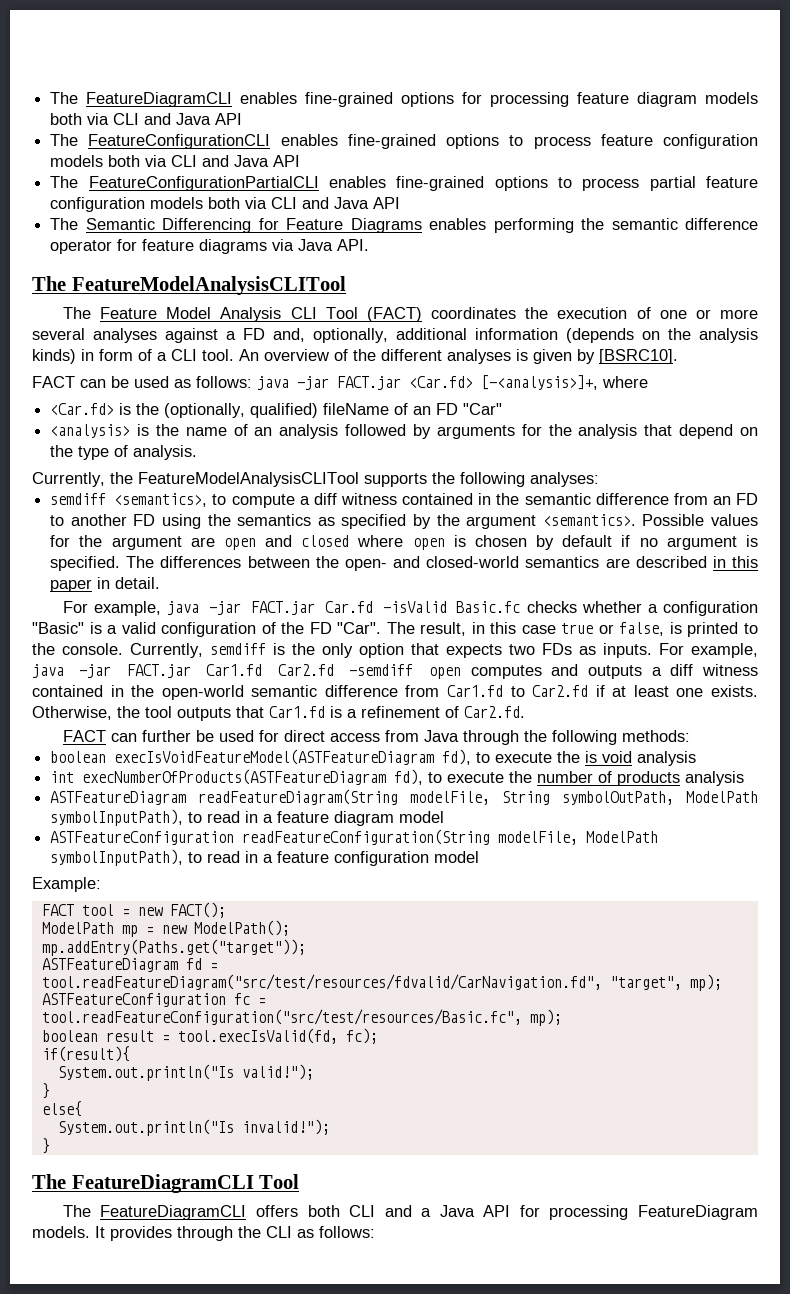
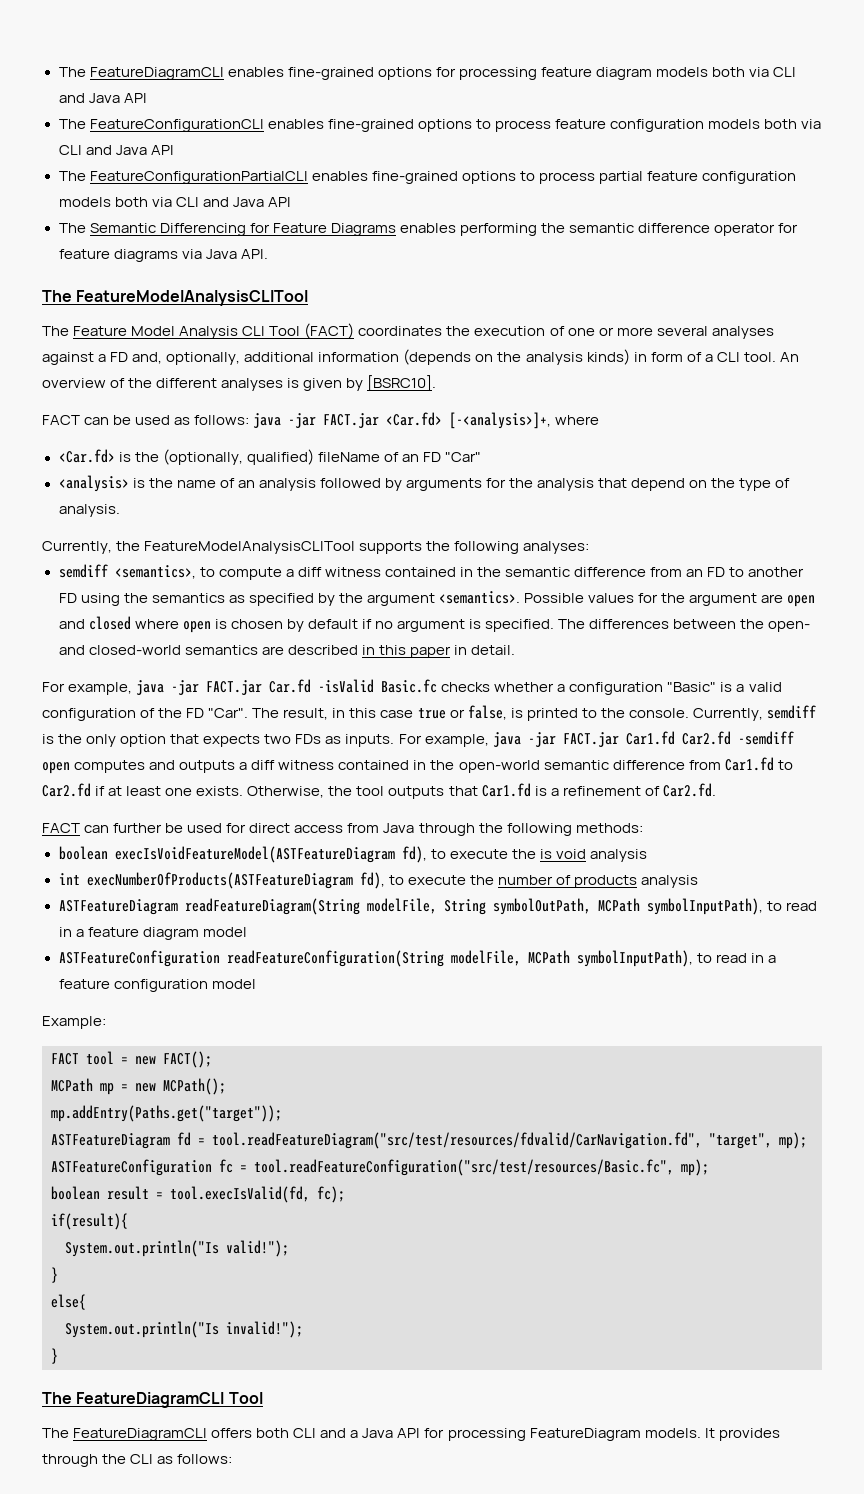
- ASTFeatureDiagram readFeatureDiagram(String modelFile, String symbolOutPath, ModelPath symbolInputPath), to read in a feature diagram model
+ ASTFeatureDiagram readFeatureDiagram(String modelFile, String symbolOutPath, MCPath symbolInputPath), to read in a feature diagram model
- ASTFeatureConfiguration readFeatureConfiguration(String modelFile, ModelPath symbolInputPath), to read in a feature configuration model
+ ASTFeatureConfiguration readFeatureConfiguration(String modelFile, MCPath symbolInputPath), to read in a feature configuration model
- ModelPath mp = new ModelPath();
+ MCPath mp = new MCPath();

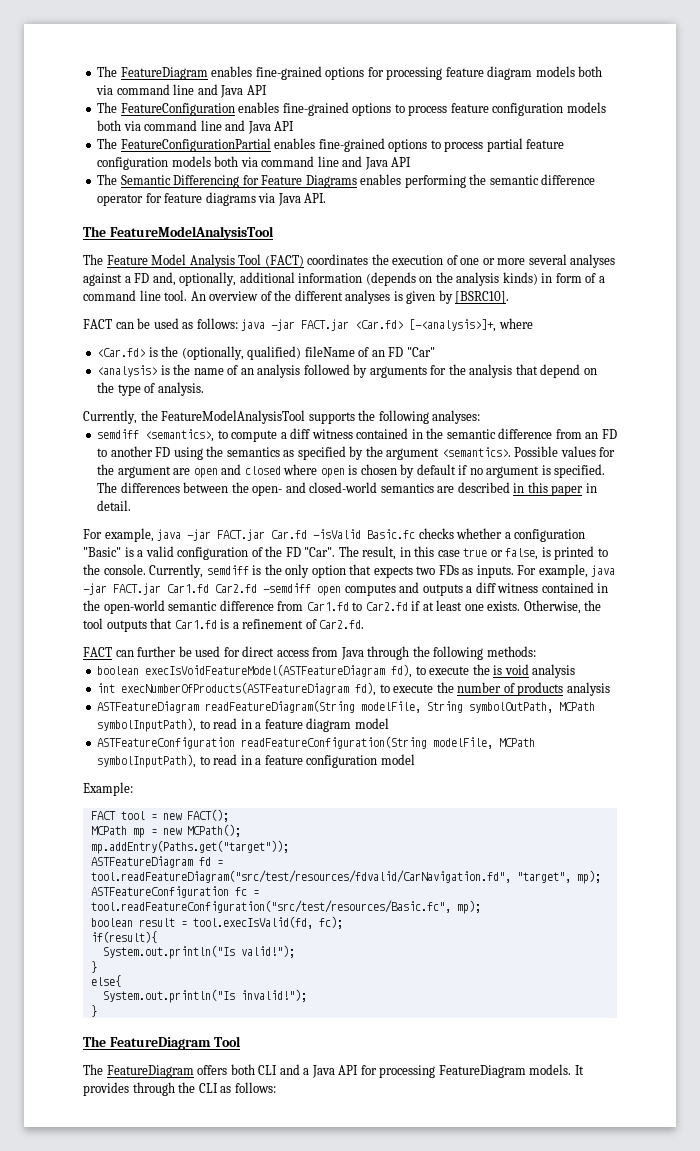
- The FeatureDiagramCLI enables fine-grained options for processing feature diagram models both via CLI and Java API
- The FeatureConfigurationCLI enables fine-grained options to process feature configuration models both via CLI and Java API
- The FeatureConfigurationPartialCLI enables fine-grained options to process partial feature configuration models both via CLI and Java API
+ The FeatureDiagram enables fine-grained options for processing feature diagram models both via command line and Java API
+ The FeatureConfiguration enables fine-grained options to process feature configuration models both via command line and Java API
+ The FeatureConfigurationPartial enables fine-grained options to process partial feature configuration models both via command line and Java API
- The FeatureModelAnalysisCLITool
+ The FeatureModelAnalysisTool
- The Feature Model Analysis CLI Tool (FACT) coordinates the execution of one or more several analyses against a FD and, optionally, additional information (depends on the analysis kinds) in form of a CLI tool.
+ The Feature Model Analysis Tool (FACT) coordinates the execution of one or more several analyses against a FD and, optionally, additional information (depends on the analysis kinds) in form of a command line tool.
- Currently, the FeatureModelAnalysisCLITool supports the following analyses:
+ Currently, the FeatureModelAnalysisTool supports the following analyses:
- The FeatureDiagramCLI Tool
+ The FeatureDiagram Tool
- The FeatureDiagramCLI offers both CLI and a Java API for processing FeatureDiagram models.
+ The FeatureDiagram offers both CLI and a Java API for processing FeatureDiagram models.

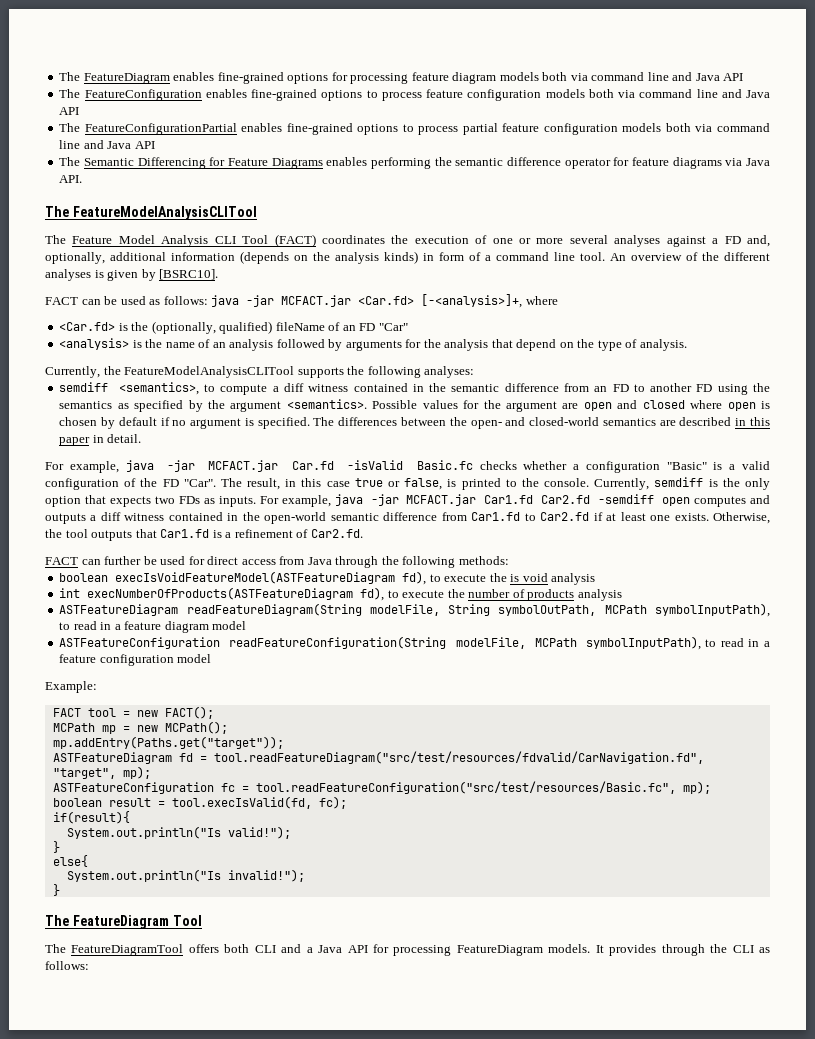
- The FeatureModelAnalysisTool
+ The FeatureModelAnalysisCLITool
- The Feature Model Analysis Tool (FACT) coordinates the execution of one or more several analyses against a FD and, optionally, additional information (depends on the analysis kinds) in form of a command line tool.
+ The Feature Model Analysis CLI Tool (FACT) coordinates the execution of one or more several analyses against a FD and, optionally, additional information (depends on the analysis kinds) in form of a command line tool.
- FACT can be used as follows: java -jar FACT.jar <Car.fd> [-<analysis>]+, where
+ FACT can be used as follows: java -jar MCFACT.jar <Car.fd> [-<analysis>]+, where
- Currently, the FeatureModelAnalysisTool supports the following analyses:
+ Currently, the FeatureModelAnalysisCLITool supports the following analyses:
- For example, java -jar FACT.jar Car.fd -isValid Basic.fc checks whether a configuration "Basic" is a valid configuration of the FD "Car".
+ For example, java -jar MCFACT.jar Car.fd -isValid Basic.fc checks whether a configuration "Basic" is a valid configuration of the FD "Car".
- For example, java -jar FACT.jar Car1.fd Car2.fd -semdiff open computes and outputs a diff witness contained in the open-world semantic difference from Car1.fd to Car2.fd if at least one exists.
+ For example, java -jar MCFACT.jar Car1.fd Car2.fd -semdiff open computes and outputs a diff witness contained in the open-world semantic difference from Car1.fd to Car2.fd if at least one exists.
- The FeatureDiagram offers both CLI and a Java API for processing FeatureDiagram models.
+ The FeatureDiagramTool offers both CLI and a Java API for processing FeatureDiagram models.

